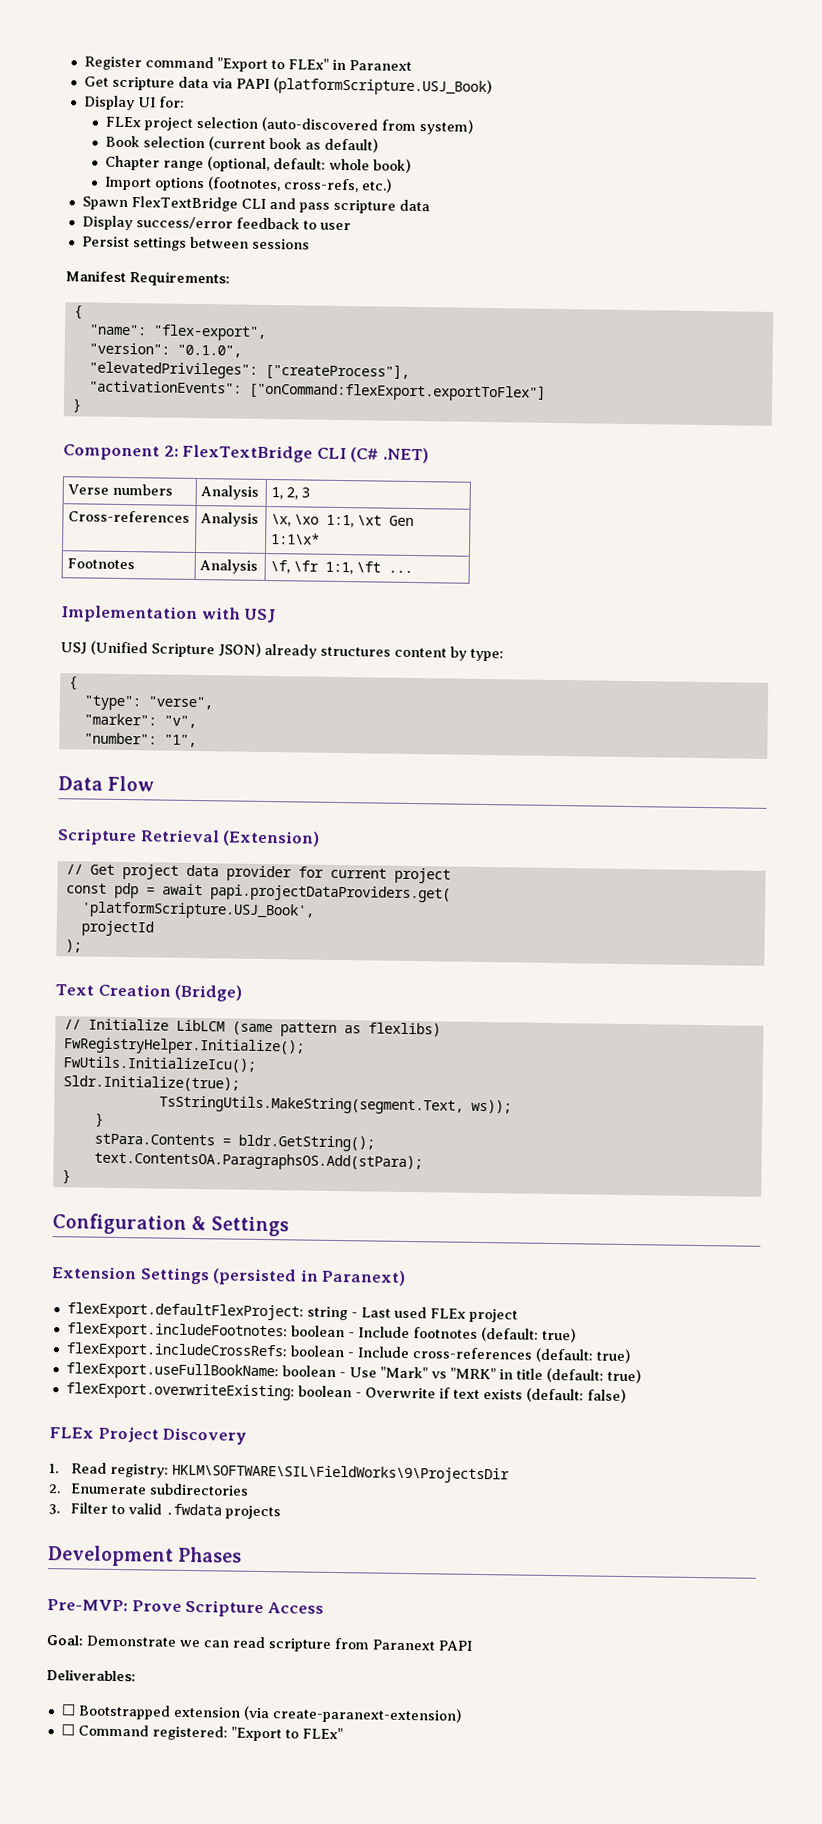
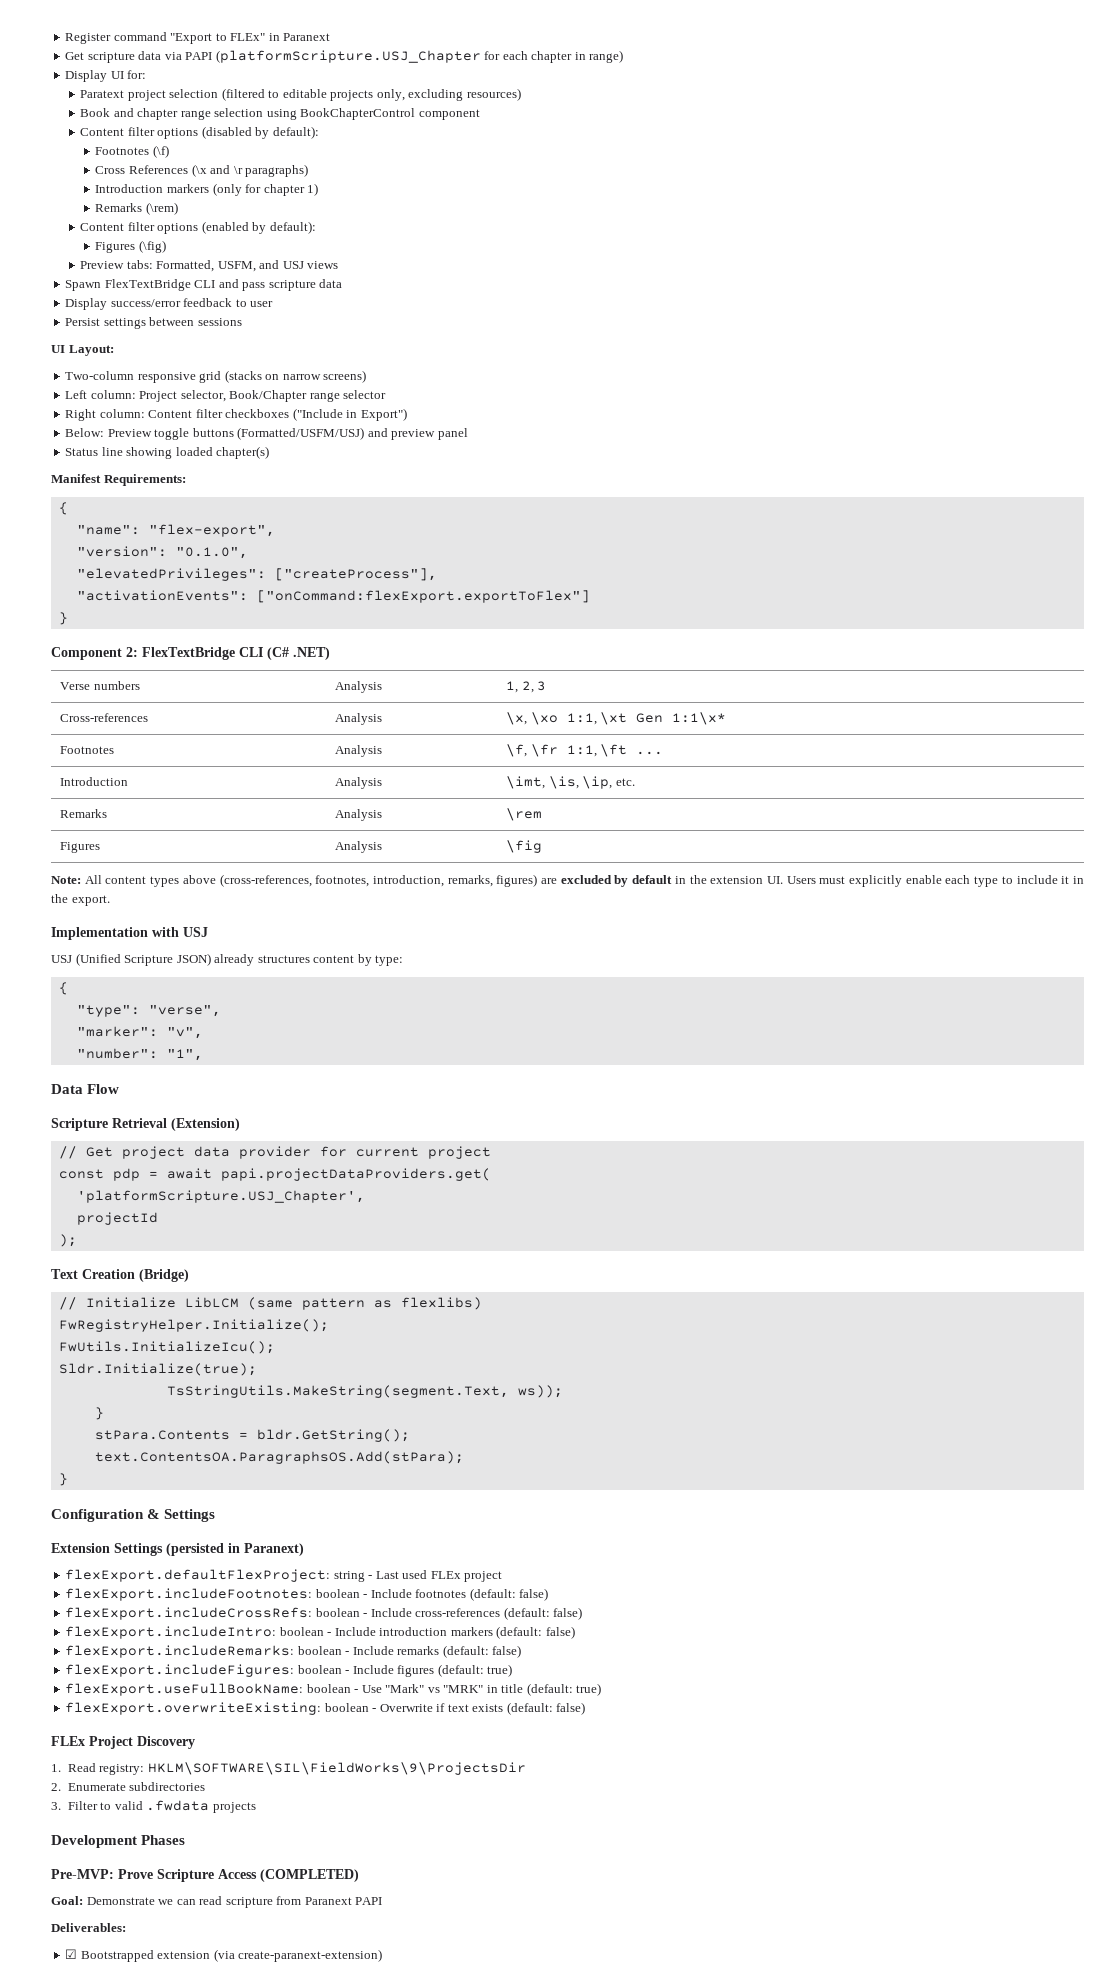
- Get scripture data via PAPI (platformScripture.USJ_Book)
+ Get scripture data via PAPI (platformScripture.USJ_Chapter for each chapter in range)
- FLEx project selection (auto-discovered from system)
- Book selection (current book as default)
- Chapter range (optional, default: whole book)
- Import options (footnotes, cross-refs, etc.)
+ Paratext project selection (filtered to editable projects only, excluding resources)
+ Book and chapter range selection using BookChapterControl component
+ Content filter options (disabled by default):
+ Footnotes (\f)
+ Cross References (\x and \r paragraphs)
+ Introduction markers (only for chapter 1)
+ Remarks (\rem)
+ Content filter options (enabled by default):
+ Figures (\fig)
+ Preview tabs: Formatted, USFM, and USJ views
+ UI Layout:
+ Two-column responsive grid (stacks on narrow screens)
+ Left column: Project selector, Book/Chapter range selector
+ Right column: Content filter checkboxes ("Include in Export")
+ Below: Preview toggle buttons (Formatted/USFM/USJ) and preview panel
+ Status line showing loaded chapter(s)
+ Introduction | Analysis | \imt, \is, \ip, etc.
+ Remarks | Analysis | \rem
+ Figures | Analysis | \fig
+ Note: All content types above (cross-references, footnotes, introduction, remarks, figures) are excluded by default in the extension UI. Users must explicitly enable each type to include it in the export.
- 'platformScripture.USJ_Book',
+ 'platformScripture.USJ_Chapter',
- flexExport.includeFootnotes: boolean - Include footnotes (default: true)
+ flexExport.includeFootnotes: boolean - Include footnotes (default: false)
- flexExport.includeCrossRefs: boolean - Include cross-references (default: true)
+ flexExport.includeCrossRefs: boolean - Include cross-references (default: false)
+ flexExport.includeIntro: boolean - Include introduction markers (default: false)
+ flexExport.includeRemarks: boolean - Include remarks (default: false)
+ flexExport.includeFigures: boolean - Include figures (default: true)
- Pre-MVP: Prove Scripture Access
+ Pre-MVP: Prove Scripture Access (COMPLETED)
- ☐ Bootstrapped extension (via create-paranext-extension)
+ ☑ Bootstrapped extension (via create-paranext-extension)
- ☐ Command registered: "Export to FLEx"

